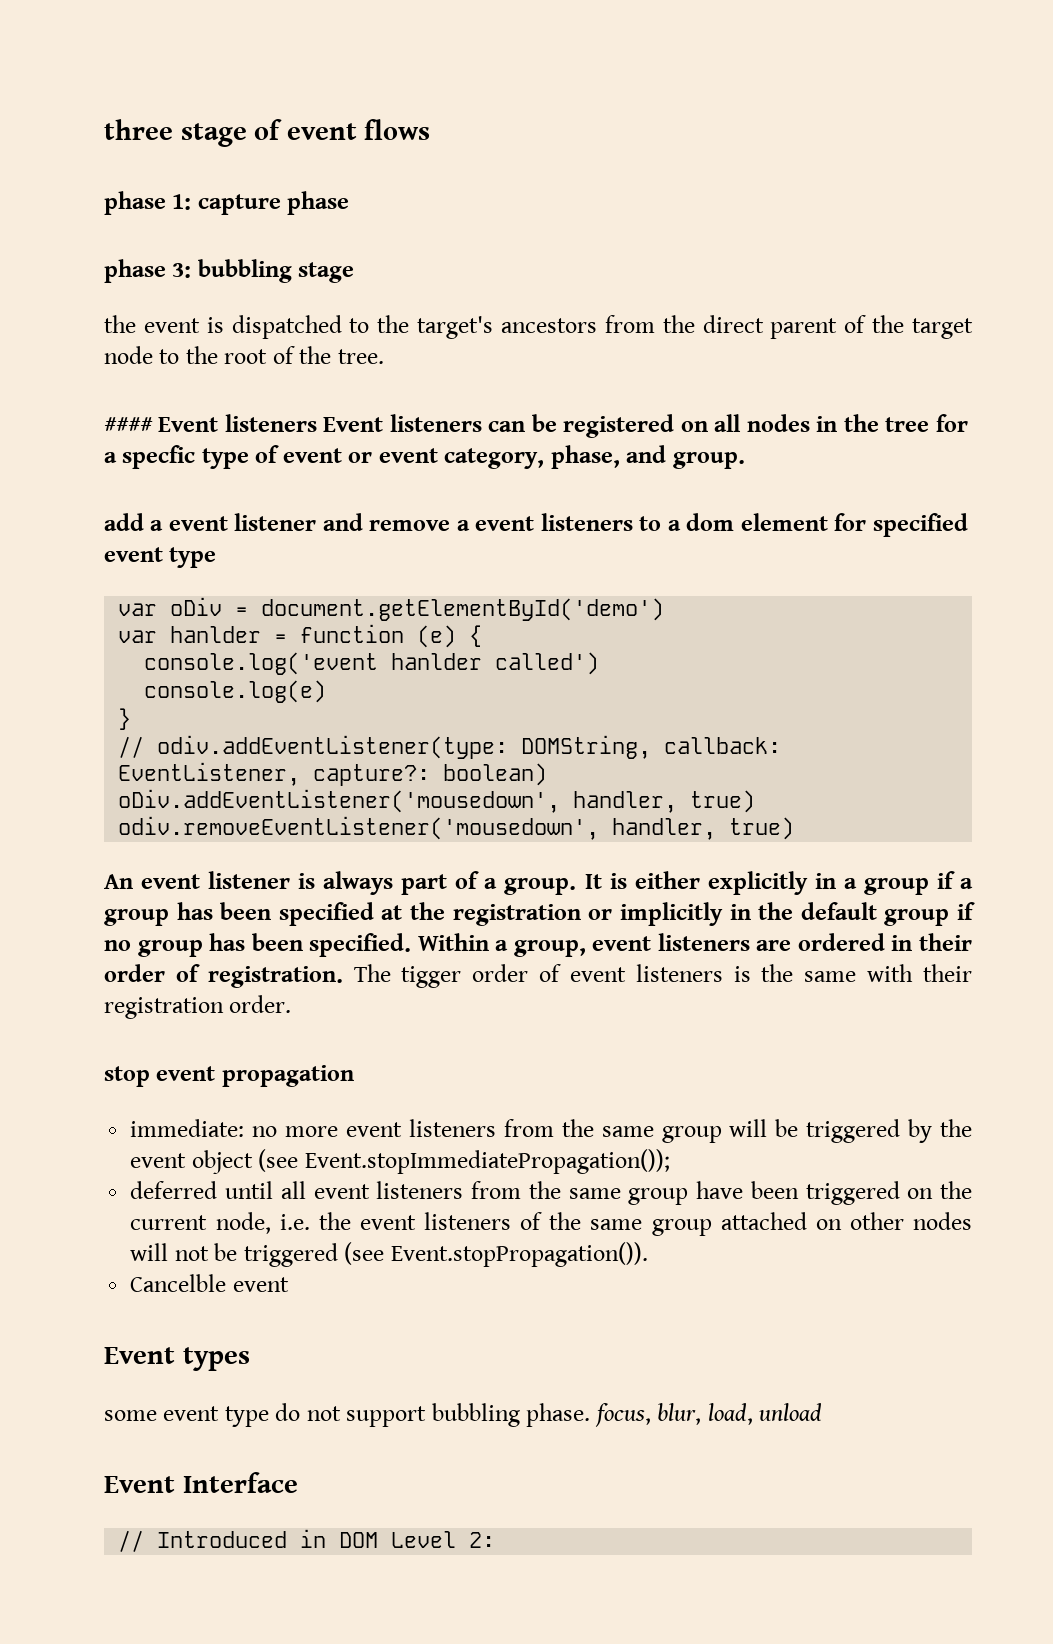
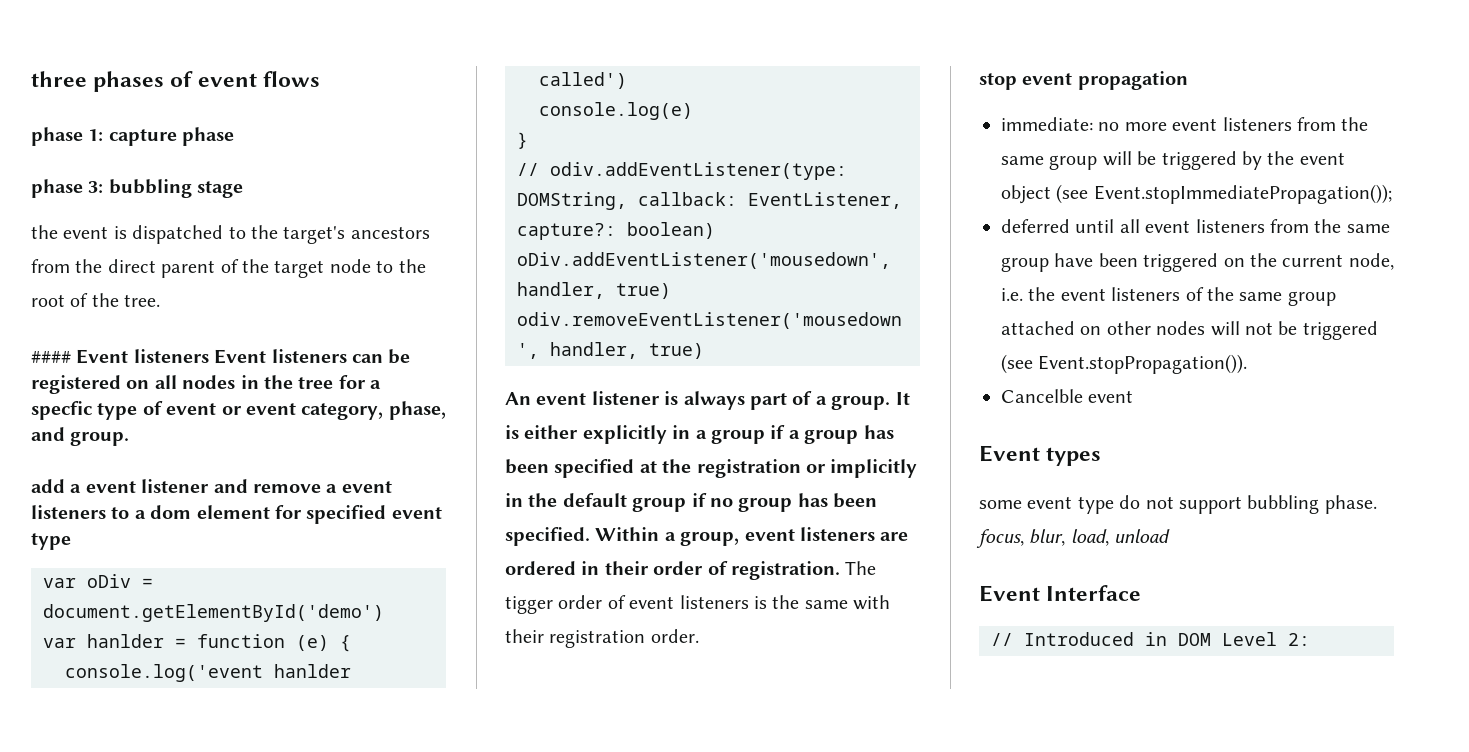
- three stage of event flows
+ three phases of event flows

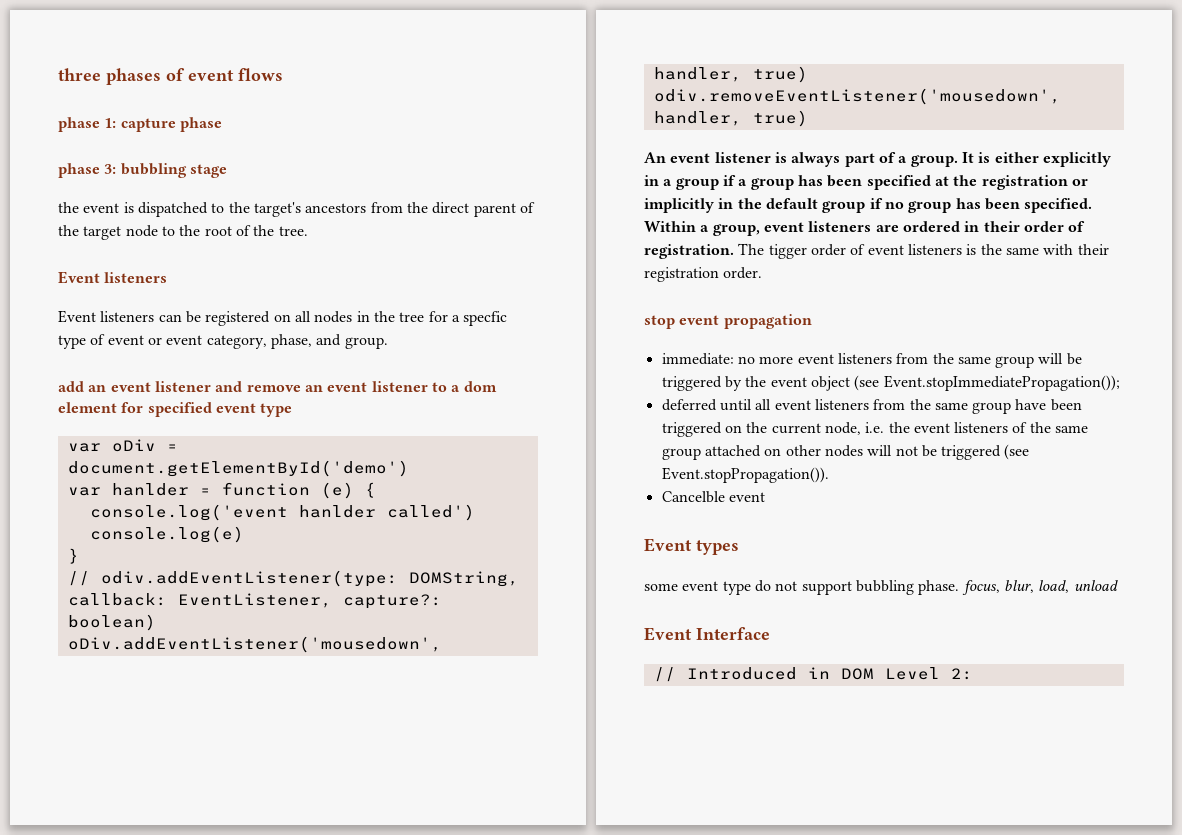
  the event is dispatched to the target's ancestors from the direct parent of the target node to the root of the tree.
- #### Event listeners Event listeners can be registered on all nodes in the tree for a specfic type of event or event category, phase, and group.
+ Event listeners
+ Event listeners can be registered on all nodes in the tree for a specfic type of event or event category, phase, and group.
- add a event listener and remove a event listeners to a dom element for specified event type
+ add an event listener and remove an event listener to a dom element for specified event type

